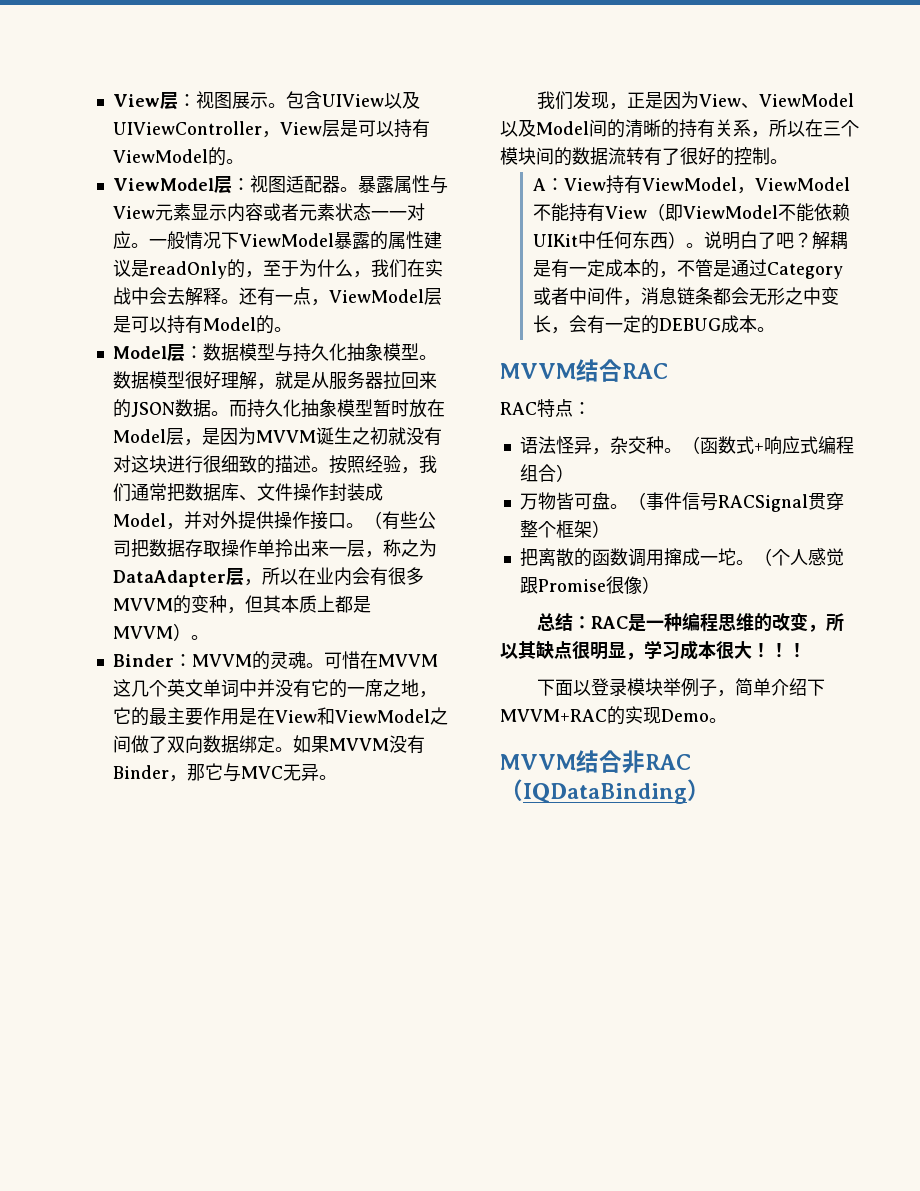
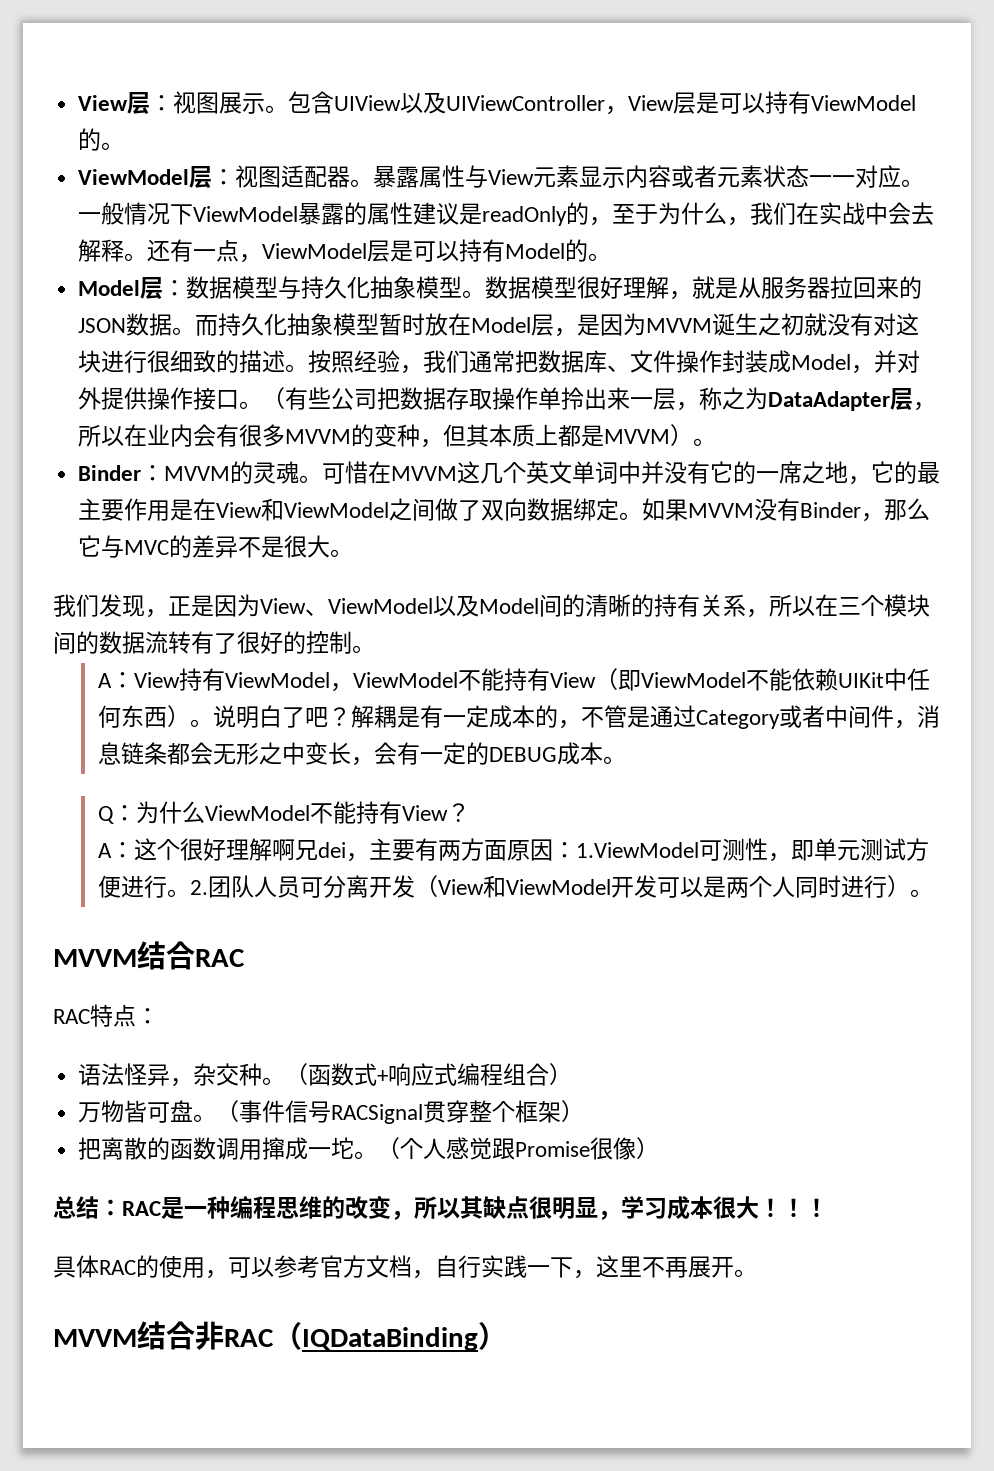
- 如果MVVM没有Binder，那它与MVC无异。
+ 如果MVVM没有Binder，那么它与MVC的差异不是很大。
+ Q：为什么ViewModel不能持有View？
+ A：这个很好理解啊兄dei，主要有两方面原因：1.ViewModel可测性，即单元测试方便进行。2.团队人员可分离开发（View和ViewModel开发可以是两个人同时进行）。
- 下面以登录模块举例子，简单介绍下MVVM+RAC的实现Demo。
+ 具体RAC的使用，可以参考官方文档，自行实践一下，这里不再展开。

